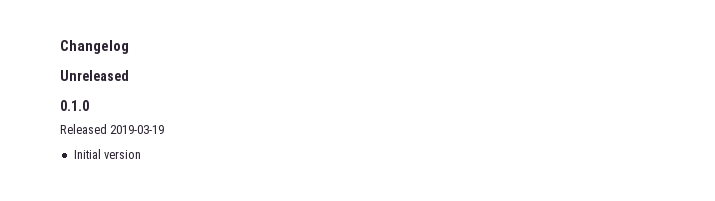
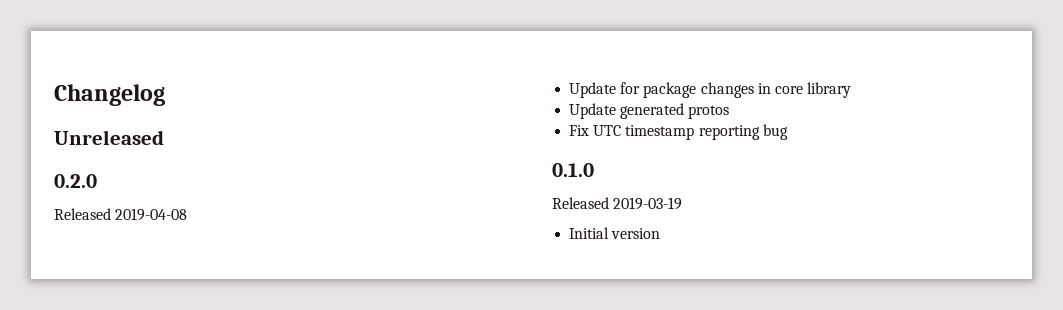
+ 0.2.0
+ Released 2019-04-08
+ Update for package changes in core library
+ Update generated protos
+ Fix UTC timestamp reporting bug

